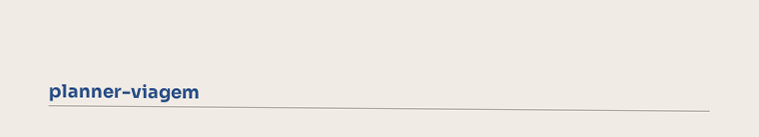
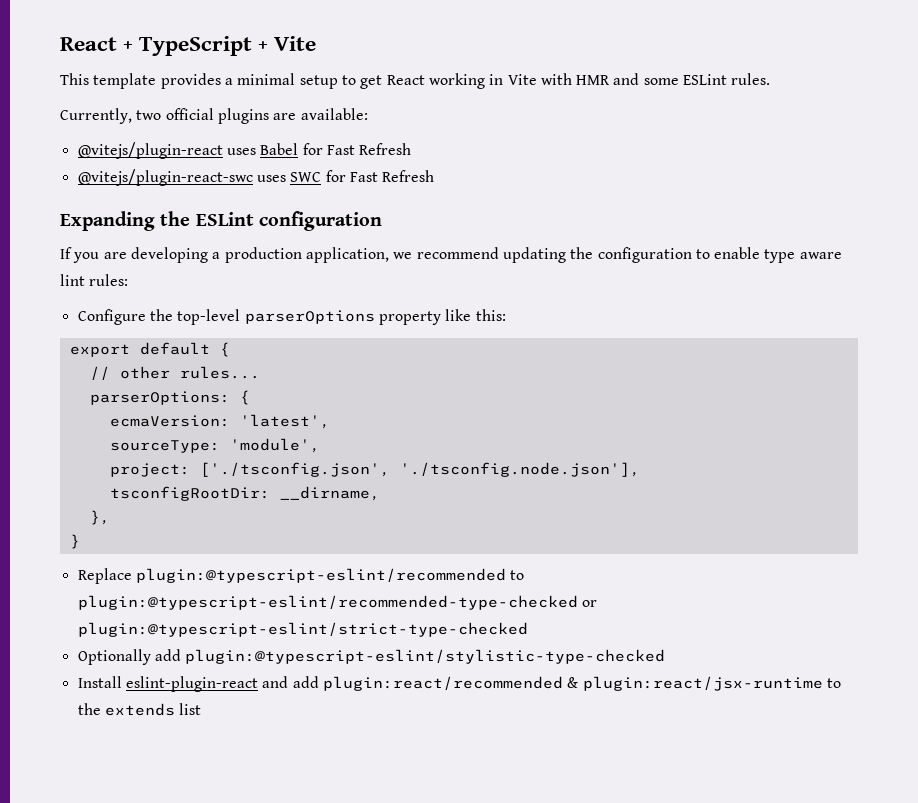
- planner-viagem
+ React + TypeScript + Vite
+ This template provides a minimal setup to get React working in Vite with HMR and some ESLint rules.
+ Currently, two official plugins are available:
+ @vitejs/plugin-react uses Babel for Fast Refresh
+ @vitejs/plugin-react-swc uses SWC for Fast Refresh
+ Expanding the ESLint configuration
+ If you are developing a production application, we recommend updating the configuration to enable type aware lint rules:
+ Configure the top-level parserOptions property like this:
+ export default {
+ // other rules...
+ parserOptions: {
+ ecmaVersion: 'latest',
+ sourceType: 'module',
+ project: ['./tsconfig.json', './tsconfig.node.json'],
+ tsconfigRootDir: __dirname,
+ },
+ }
+ Replace plugin:@typescript-eslint/recommended to plugin:@typescript-eslint/recommended-type-checked or plugin:@typescript-eslint/strict-type-checked
+ Optionally add plugin:@typescript-eslint/stylistic-type-checked
+ Install eslint-plugin-react and add plugin:react/recommended & plugin:react/jsx-runtime to the extends list

